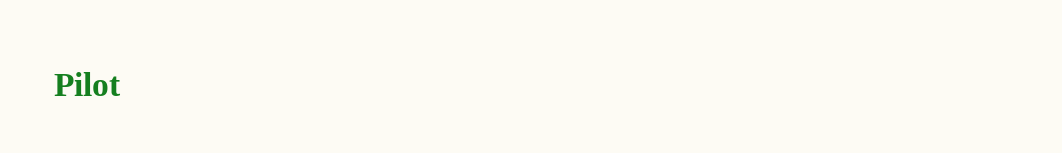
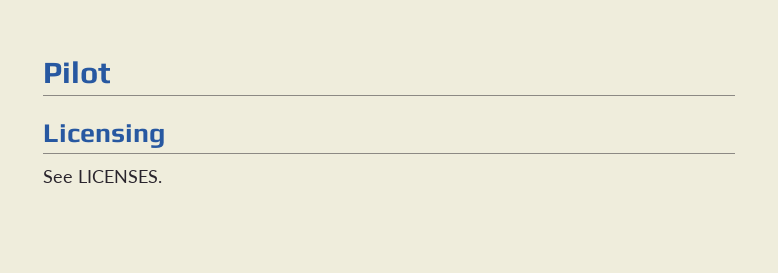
+ Licensing
+ See LICENSES.

